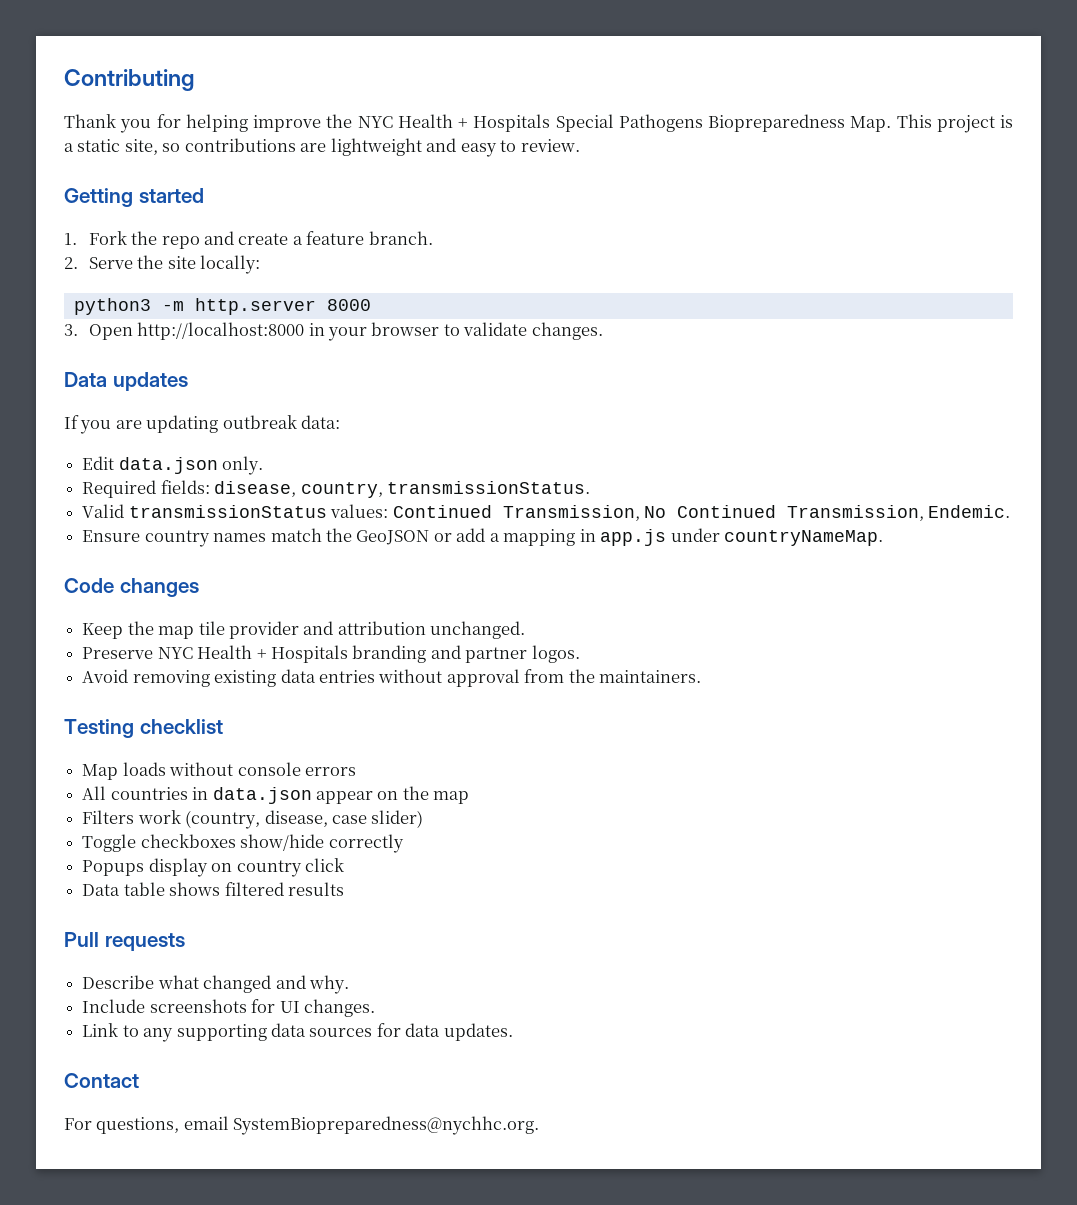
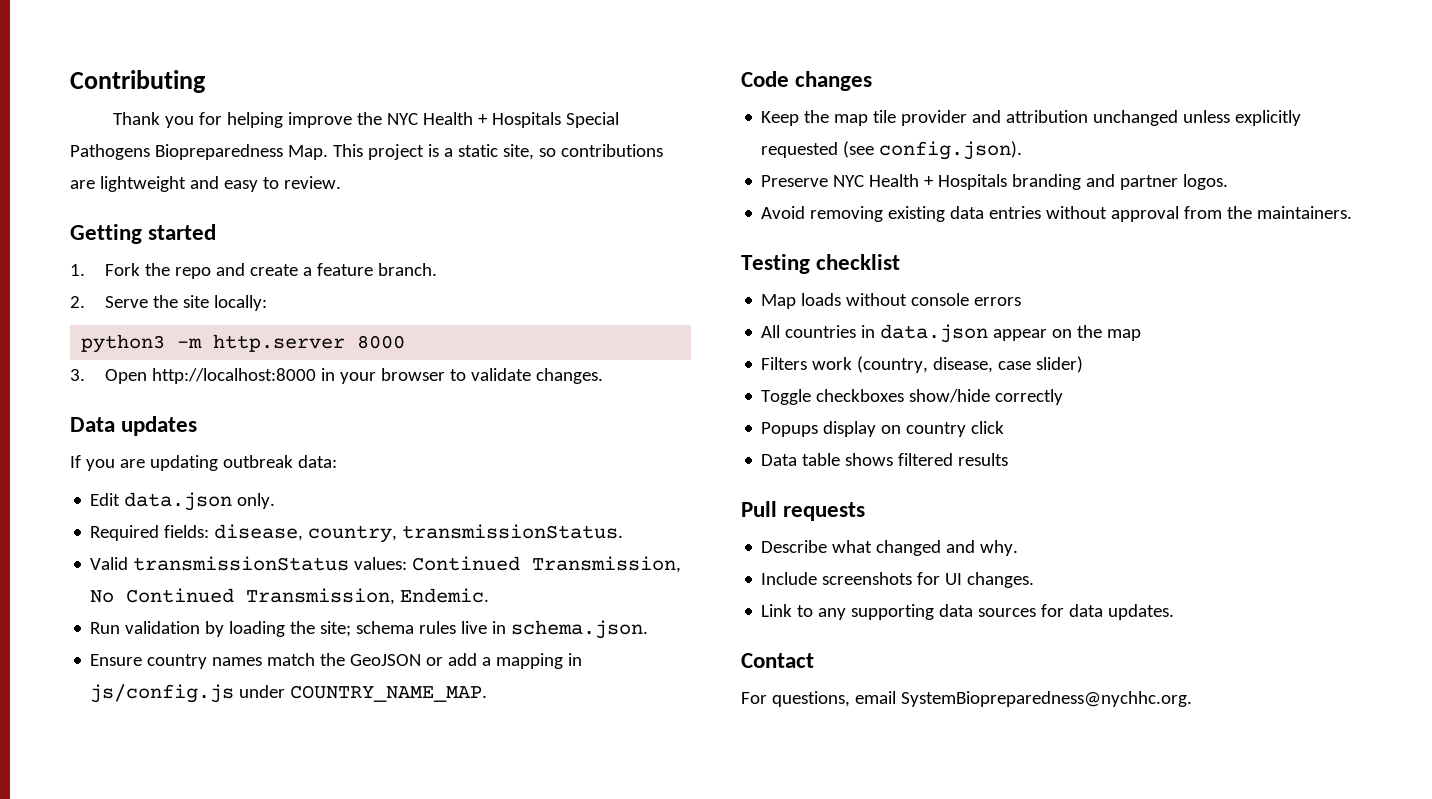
+ Run validation by loading the site; schema rules live in schema.json.
- Ensure country names match the GeoJSON or add a mapping in app.js under countryNameMap.
+ Ensure country names match the GeoJSON or add a mapping in js/config.js under COUNTRY_NAME_MAP.
- Keep the map tile provider and attribution unchanged.
+ Keep the map tile provider and attribution unchanged unless explicitly requested (see config.json).

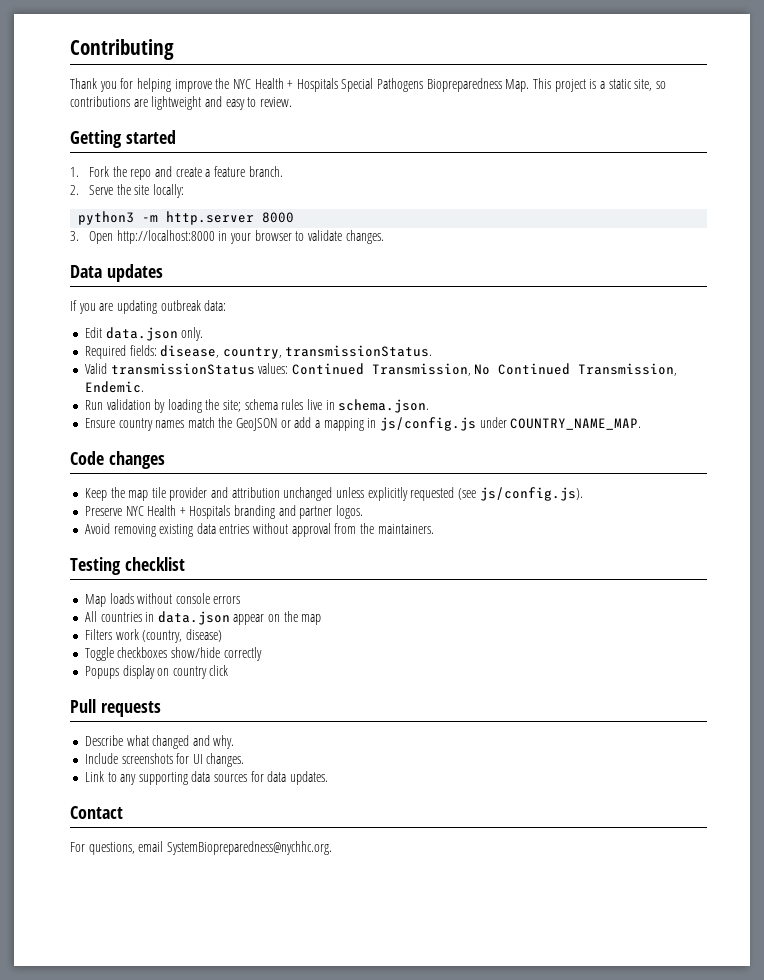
- Keep the map tile provider and attribution unchanged unless explicitly requested (see config.json).
+ Keep the map tile provider and attribution unchanged unless explicitly requested (see js/config.js).
- Filters work (country, disease, case slider)
+ Filters work (country, disease)
- Data table shows filtered results

